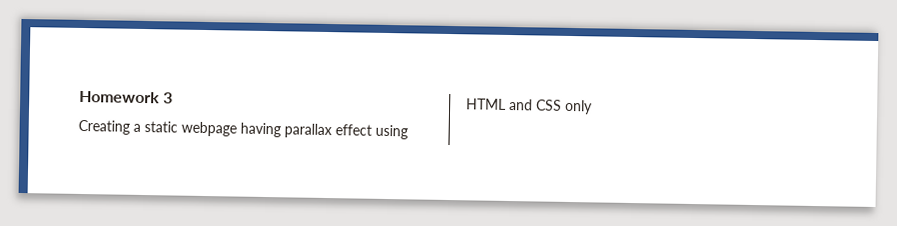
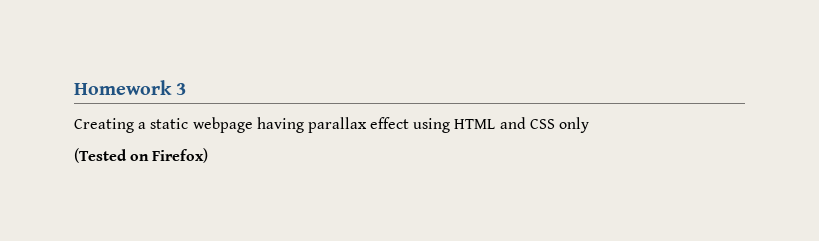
+ (Tested on Firefox)

